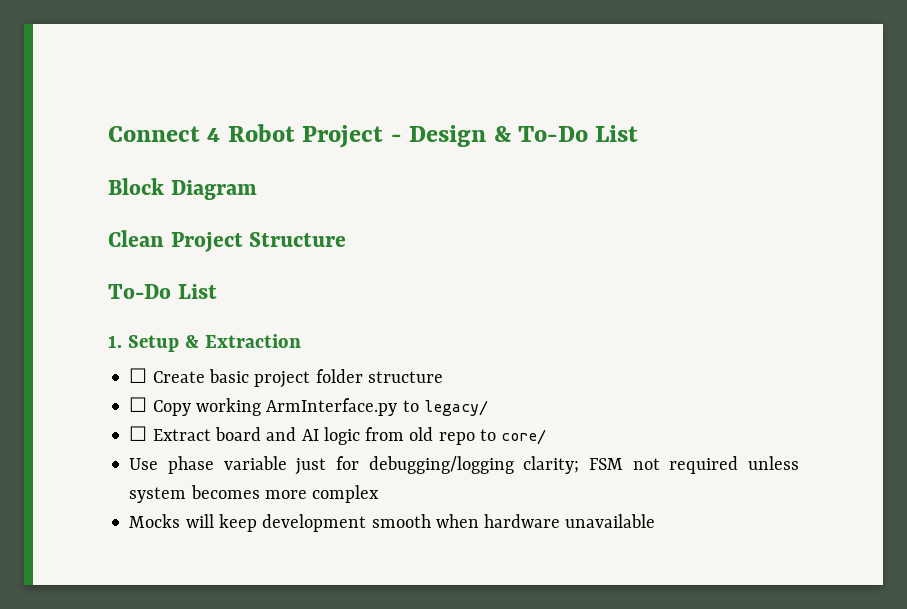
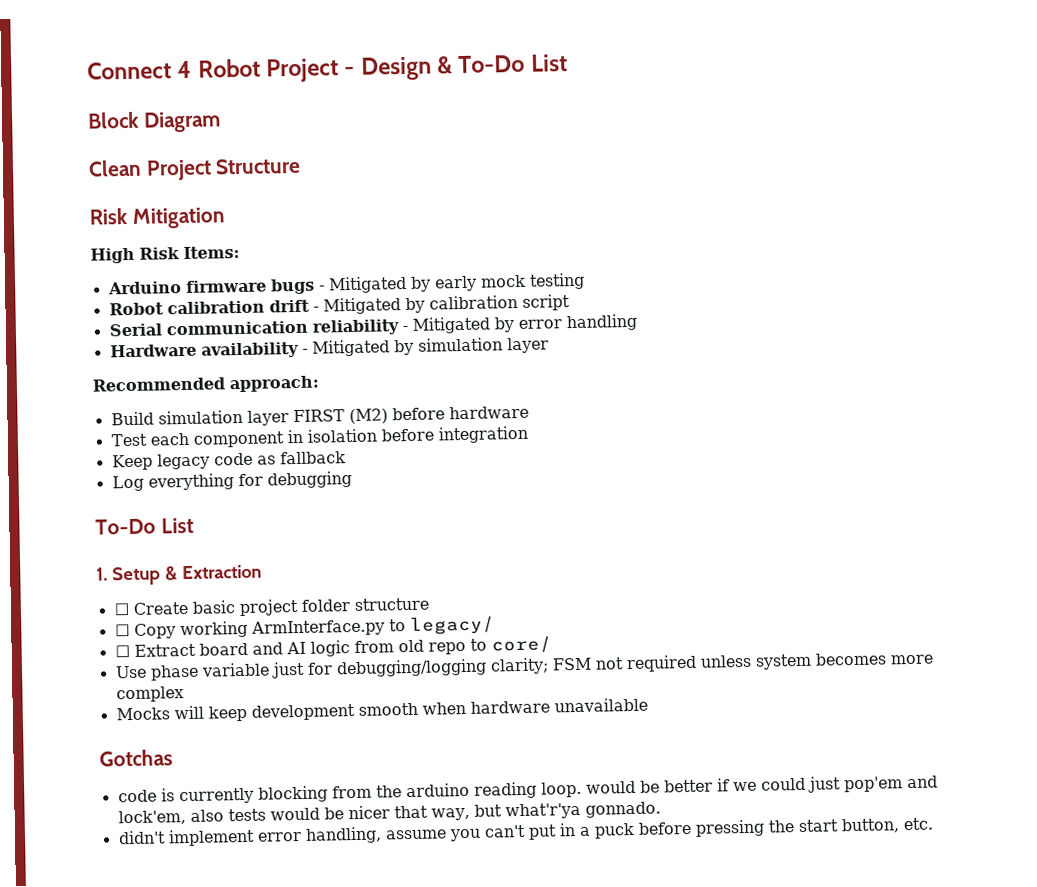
+ Risk Mitigation
+ High Risk Items:
+ Arduino firmware bugs - Mitigated by early mock testing
+ Robot calibration drift - Mitigated by calibration script
+ Serial communication reliability - Mitigated by error handling
+ Hardware availability - Mitigated by simulation layer
+ Recommended approach:
+ Build simulation layer FIRST (M2) before hardware
+ Test each component in isolation before integration
+ Keep legacy code as fallback
+ Log everything for debugging
+ Gotchas
+ code is currently blocking from the arduino reading loop. would be better if we could just pop'em and lock'em, also tests would be nicer that way, but what'r'ya gonnado.
+ didn't implement error handling, assume you can't put in a puck before pressing the start button, etc.

